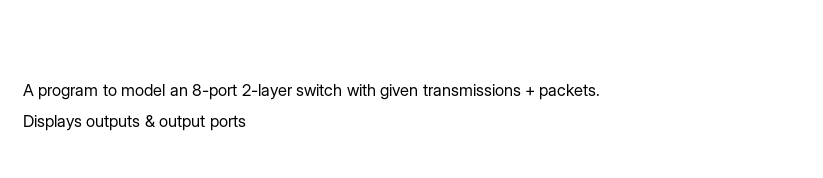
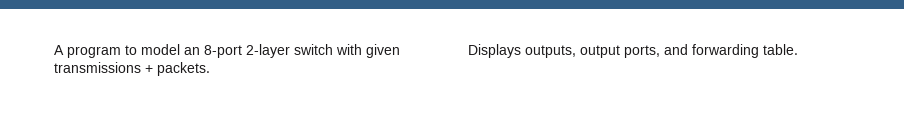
- Displays outputs & output ports
+ Displays outputs, output ports, and forwarding table.

